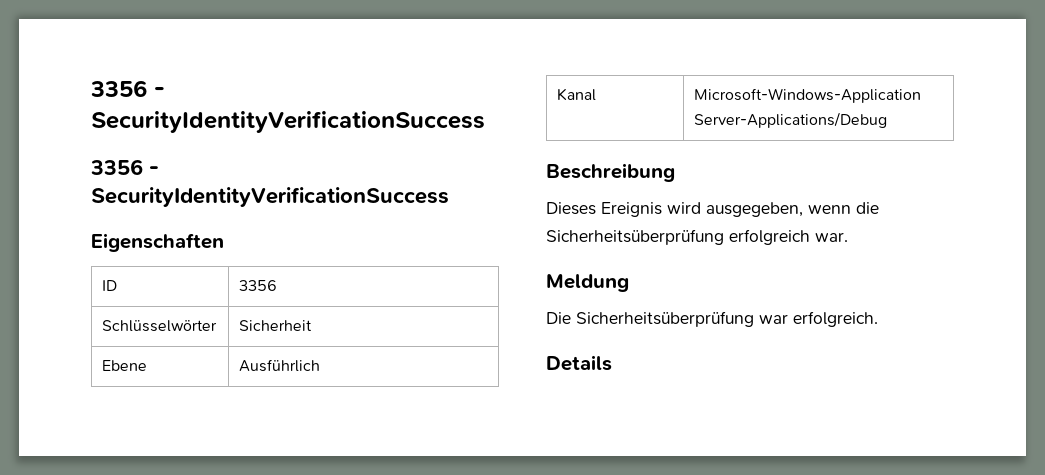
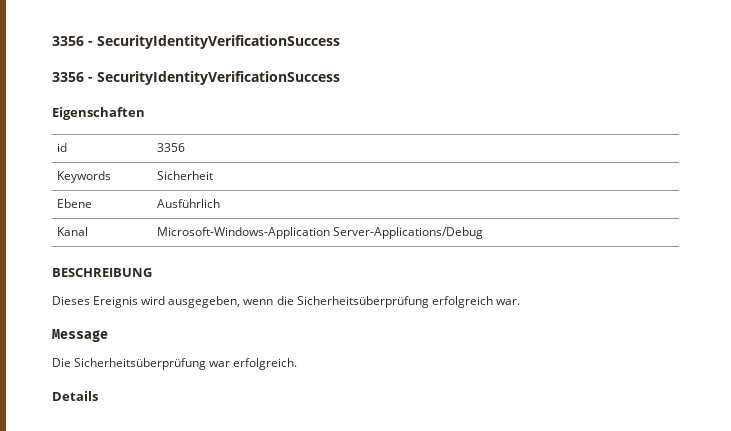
- ID | 3356
+ id | 3356
- Schlüsselwörter | Sicherheit
+ Keywords | Sicherheit
- Beschreibung
+ BESCHREIBUNG
- Meldung
+ Message

